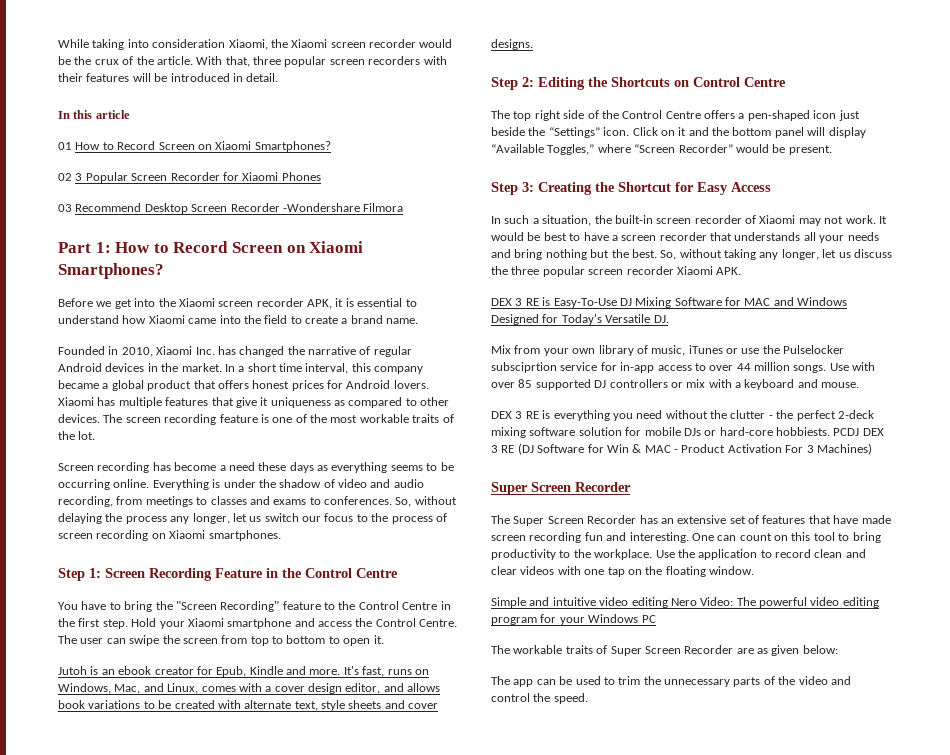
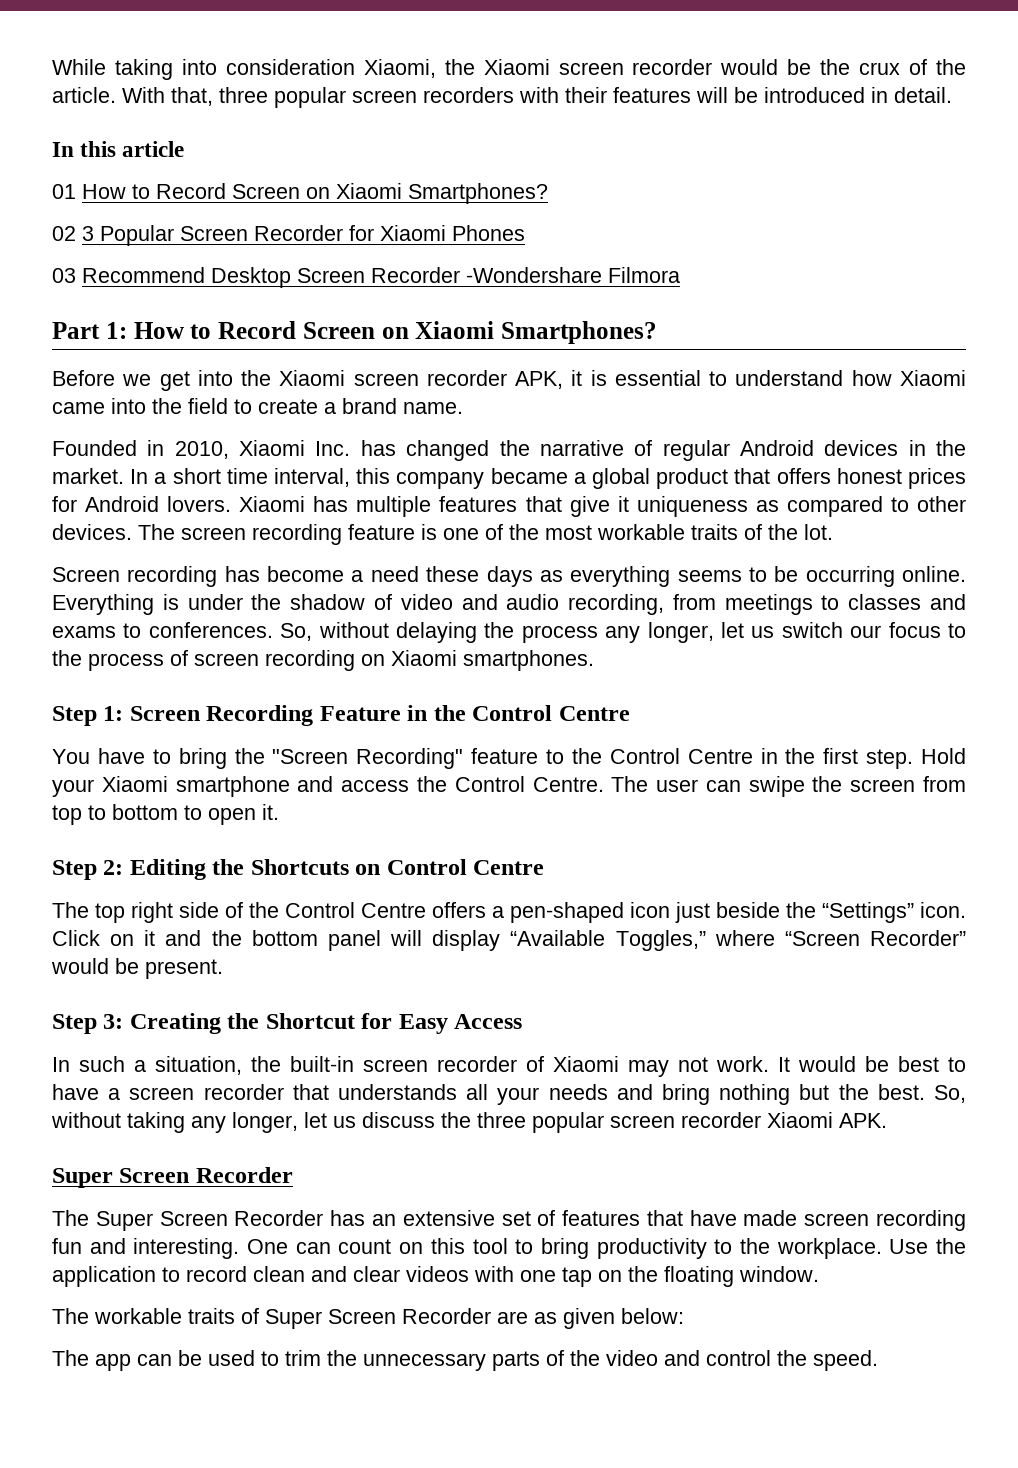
- Jutoh is an ebook creator for Epub, Kindle and more. It's fast, runs on Windows, Mac, and Linux, comes with a cover design editor, and allows book variations to be created with alternate text, style sheets and cover designs.
- DEX 3 RE is Easy-To-Use DJ Mixing Software for MAC and Windows Designed for Today's Versatile DJ.
- Mix from your own library of music, iTunes or use the Pulselocker subsciprtion service for in-app access to over 44 million songs. Use with over 85 supported DJ controllers or mix with a keyboard and mouse.
- DEX 3 RE is everything you need without the clutter - the perfect 2-deck mixing software solution for mobile DJs or hard-core hobbiests. PCDJ DEX 3 RE (DJ Software for Win & MAC - Product Activation For 3 Machines)
- Simple and intuitive video editing Nero Video: The powerful video editing program for your Windows PC

